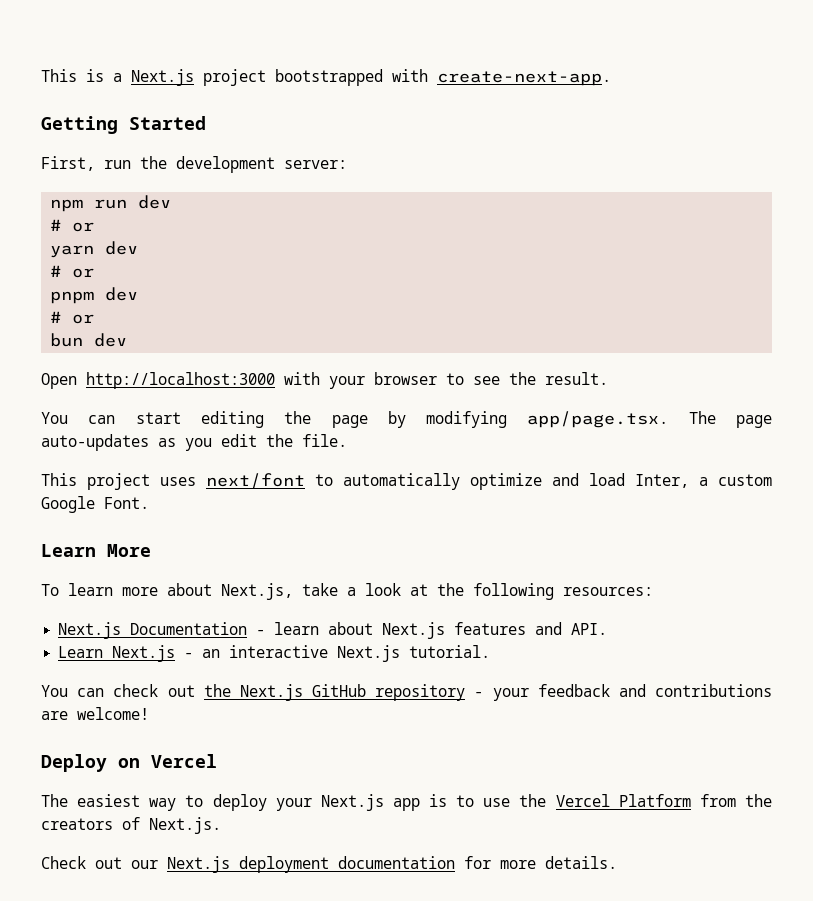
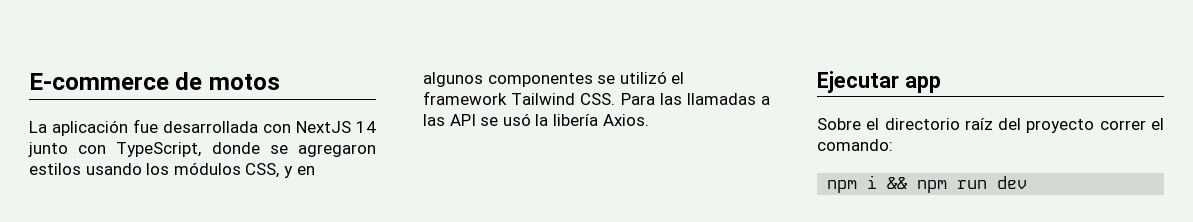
- This is a Next.js project bootstrapped with create-next-app.
- Getting Started
- First, run the development server:
- npm run dev
- # or
- yarn dev
- # or
- pnpm dev
- # or
- bun dev
- Open http://localhost:3000 with your browser to see the result.
- You can start editing the page by modifying app/page.tsx. The page auto-updates as you edit the file.
- This project uses next/font to automatically optimize and load Inter, a custom Google Font.
- Learn More
- To learn more about Next.js, take a look at the following resources:
- Next.js Documentation - learn about Next.js features and API.
- Learn Next.js - an interactive Next.js tutorial.
- You can check out the Next.js GitHub repository - your feedback and contributions are welcome!
- Deploy on Vercel
- The easiest way to deploy your Next.js app is to use the Vercel Platform from the creators of Next.js.
- Check out our Next.js deployment documentation for more details.
+ E-commerce de motos
+ La aplicación fue desarrollada con NextJS 14 junto con TypeScript, donde se agregaron estilos usando los módulos CSS, y en algunos componentes se utilizó el framework Tailwind CSS. Para las llamadas a las API se usó la libería Axios.
+ Ejecutar app
+ Sobre el directorio raíz del proyecto correr el comando:
+ npm i && npm run dev

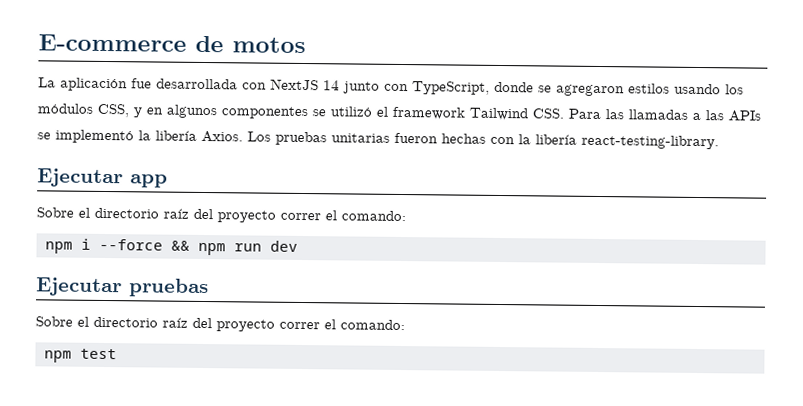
- La aplicación fue desarrollada con NextJS 14 junto con TypeScript, donde se agregaron estilos usando los módulos CSS, y en algunos componentes se utilizó el framework Tailwind CSS. Para las llamadas a las API se usó la libería Axios.
+ La aplicación fue desarrollada con NextJS 14 junto con TypeScript, donde se agregaron estilos usando los módulos CSS, y en algunos componentes se utilizó el framework Tailwind CSS. Para las llamadas a las APIs se implementó la libería Axios. Los pruebas unitarias fueron hechas con la libería react-testing-library.
- npm i && npm run dev
+ npm i --force && npm run dev
+ Ejecutar pruebas
+ Sobre el directorio raíz del proyecto correr el comando:
+ npm test

